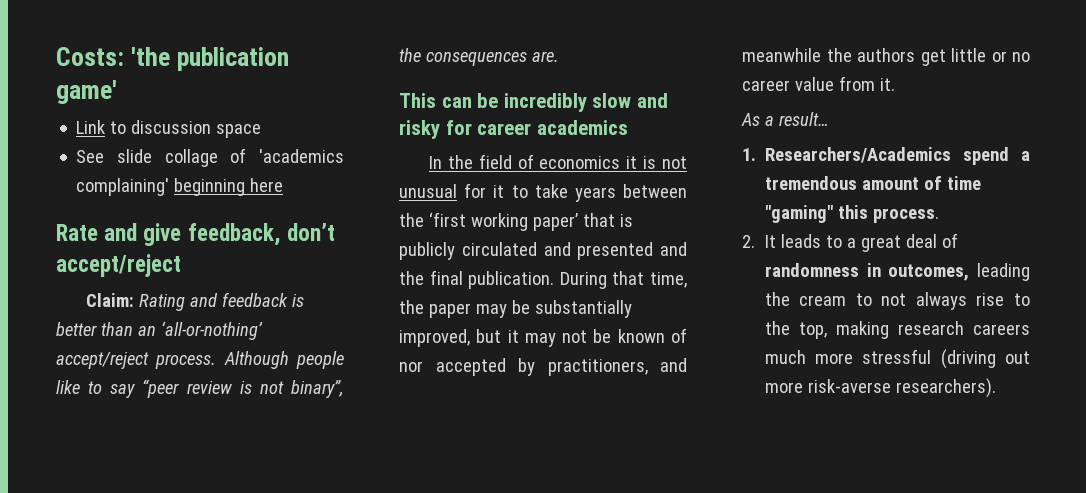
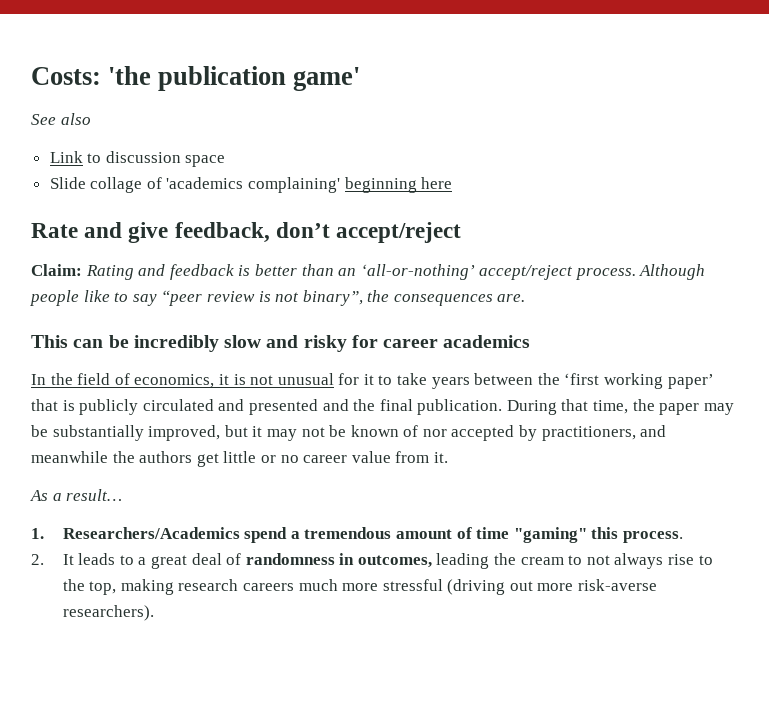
+ See also
- See slide collage of 'academics complaining' beginning here
+ Slide collage of 'academics complaining' beginning here
- In the field of economics it is not unusual for it to take years between the ‘first working paper’ that is publicly circulated and presented and the final publication.
+ In the field of economics, it is not unusual for it to take years between the ‘first working paper’ that is publicly circulated and presented and the final publication.

